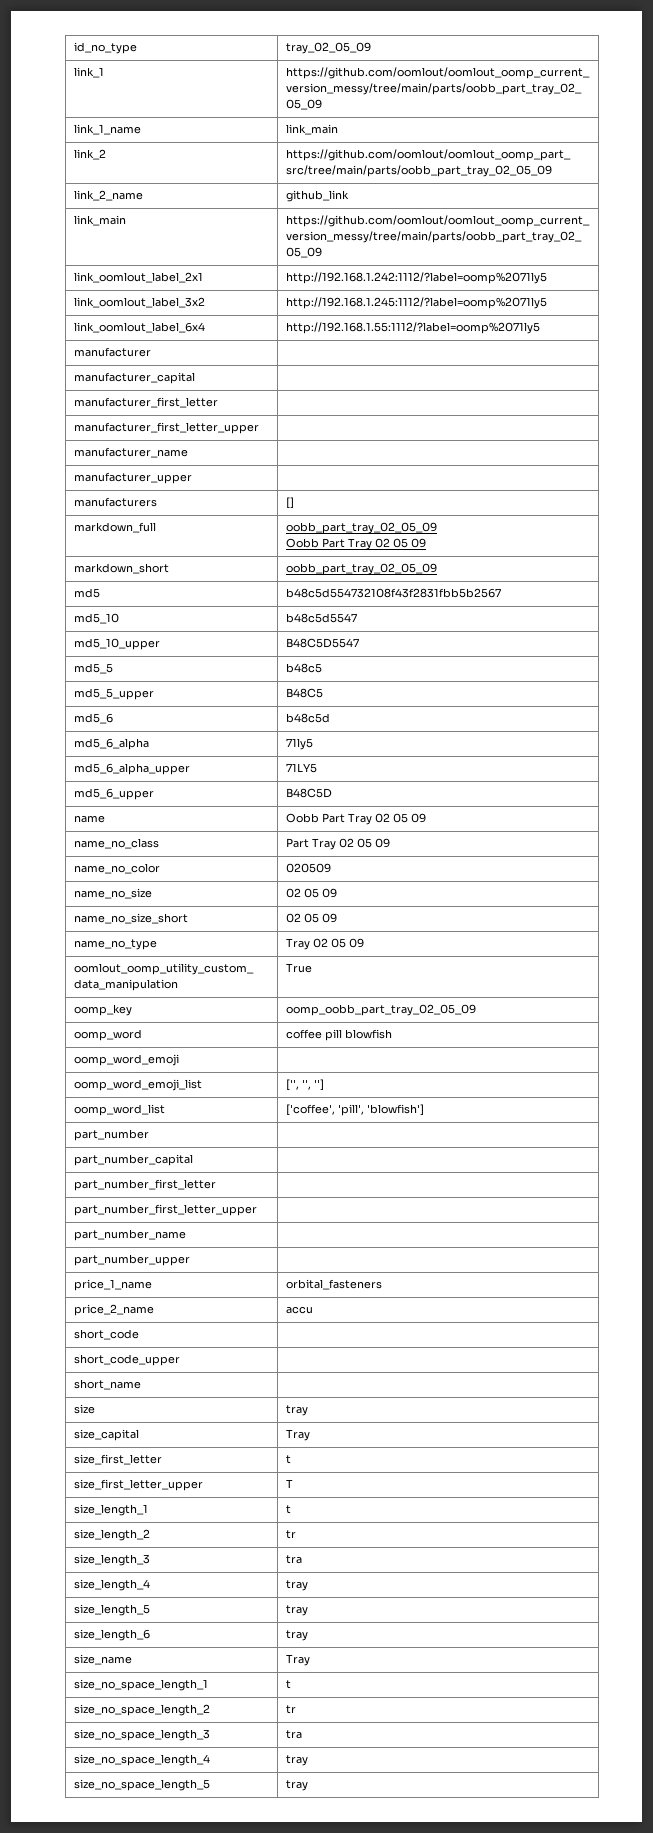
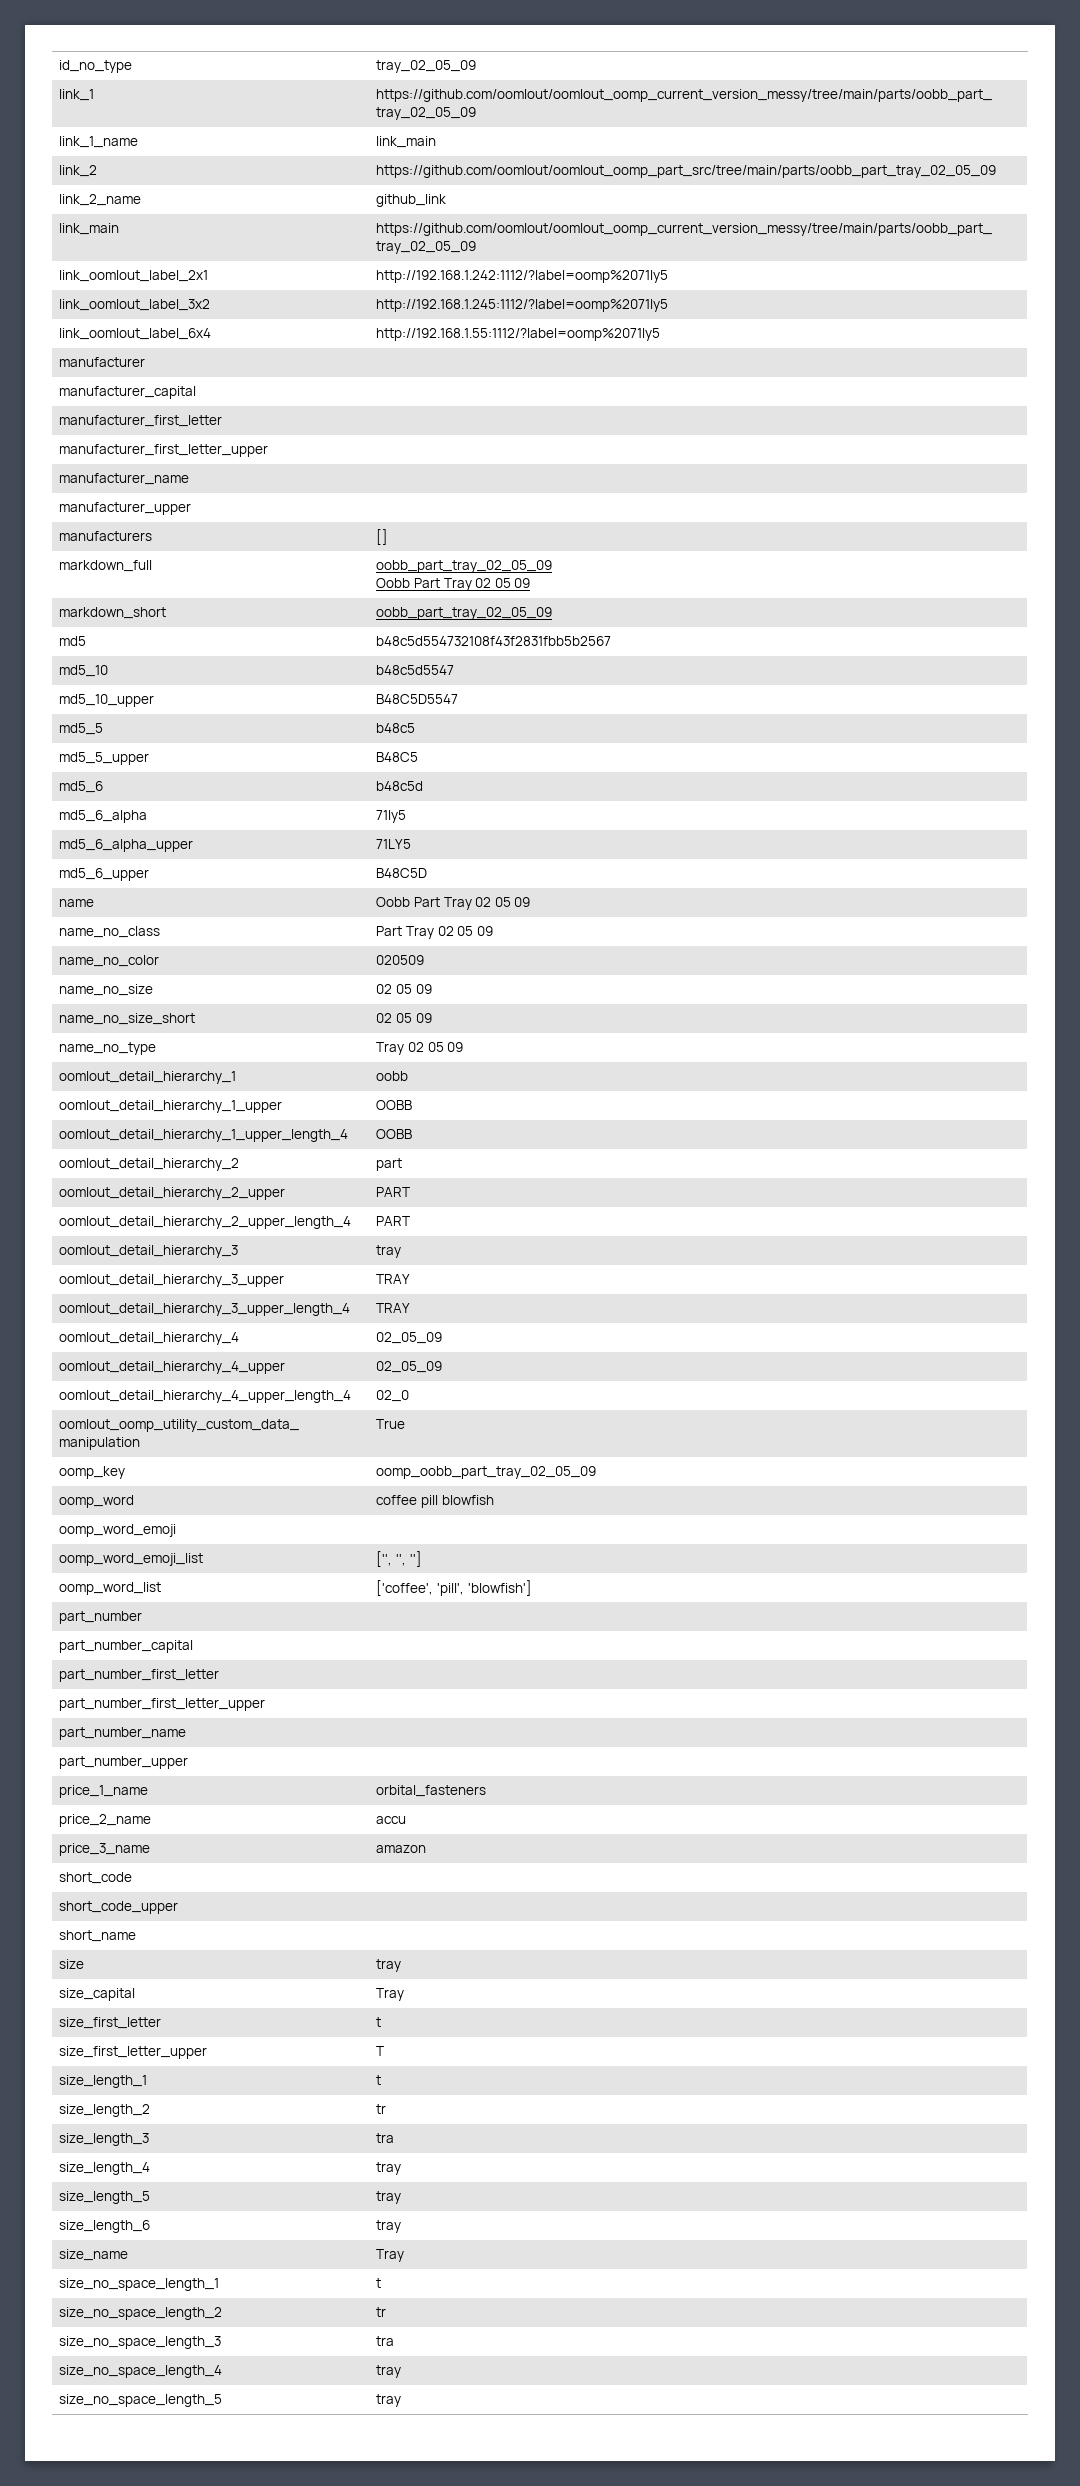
+ oomlout_detail_hierarchy_1 | oobb
+ oomlout_detail_hierarchy_1_upper | OOBB
+ oomlout_detail_hierarchy_1_upper_length_4 | OOBB
+ oomlout_detail_hierarchy_2 | part
+ oomlout_detail_hierarchy_2_upper | PART
+ oomlout_detail_hierarchy_2_upper_length_4 | PART
+ oomlout_detail_hierarchy_3 | tray
+ oomlout_detail_hierarchy_3_upper | TRAY
+ oomlout_detail_hierarchy_3_upper_length_4 | TRAY
+ oomlout_detail_hierarchy_4 | 02_05_09
+ oomlout_detail_hierarchy_4_upper | 02_05_09
+ oomlout_detail_hierarchy_4_upper_length_4 | 02_0
+ price_3_name | amazon

